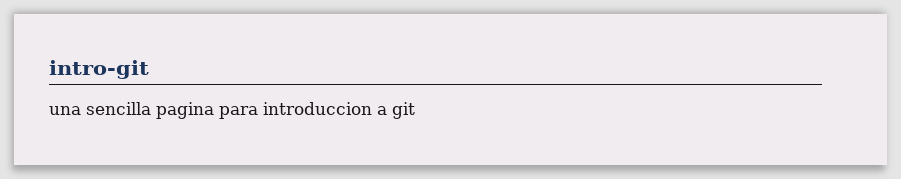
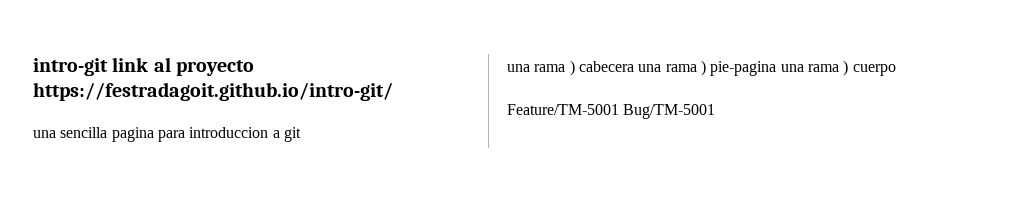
- intro-git
+ intro-git link al proyecto https://festradagoit.github.io/intro-git/
+ una rama ) cabecera una rama ) pie-pagina una rama ) cuerpo
+ Feature/TM-5001 Bug/TM-5001

